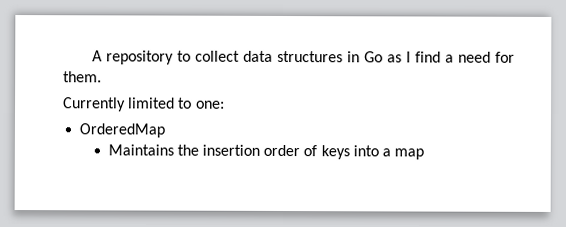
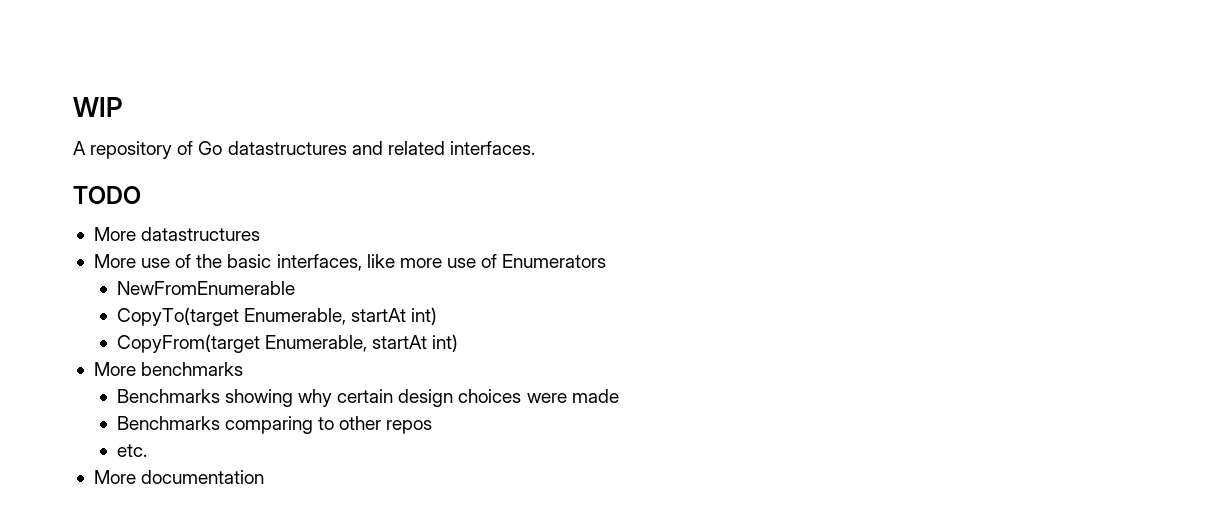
+ WIP
- A repository to collect data structures in Go as I find a need for them.
- Currently limited to one:
- OrderedMap
- Maintains the insertion order of keys into a map
+ A repository of Go datastructures and related interfaces.
+ TODO
+ More datastructures
+ More use of the basic interfaces, like more use of Enumerators
+ NewFromEnumerable
+ CopyTo(target Enumerable, startAt int)
+ CopyFrom(target Enumerable, startAt int)
+ More benchmarks
+ Benchmarks showing why certain design choices were made
+ Benchmarks comparing to other repos
+ etc.
+ More documentation

